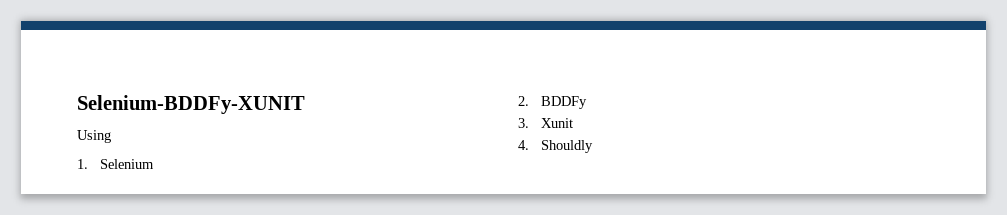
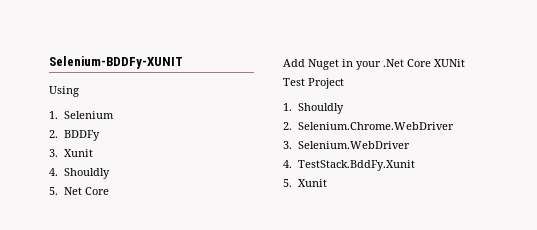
+ 5. Net Core
+ Add Nuget in your .Net Core XUNit Test Project
+ 1. Shouldly
+ 2. Selenium.Chrome.WebDriver
+ 3. Selenium.WebDriver
+ 4. TestStack.BddFy.Xunit
+ 5. Xunit

